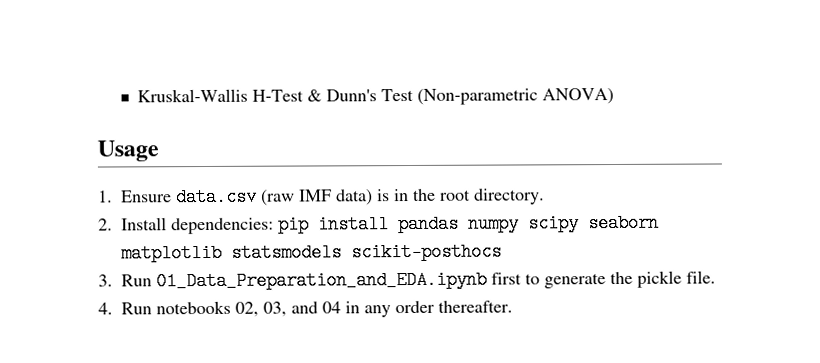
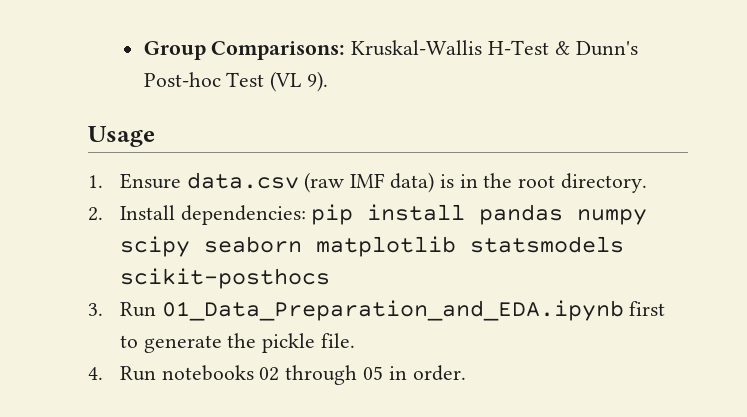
- Kruskal-Wallis H-Test & Dunn's Test (Non-parametric ANOVA)
+ Group Comparisons: Kruskal-Wallis H-Test & Dunn's Post-hoc Test (VL 9).
- 4. Run notebooks 02, 03, and 04 in any order thereafter.
+ 4. Run notebooks 02 through 05 in order.

